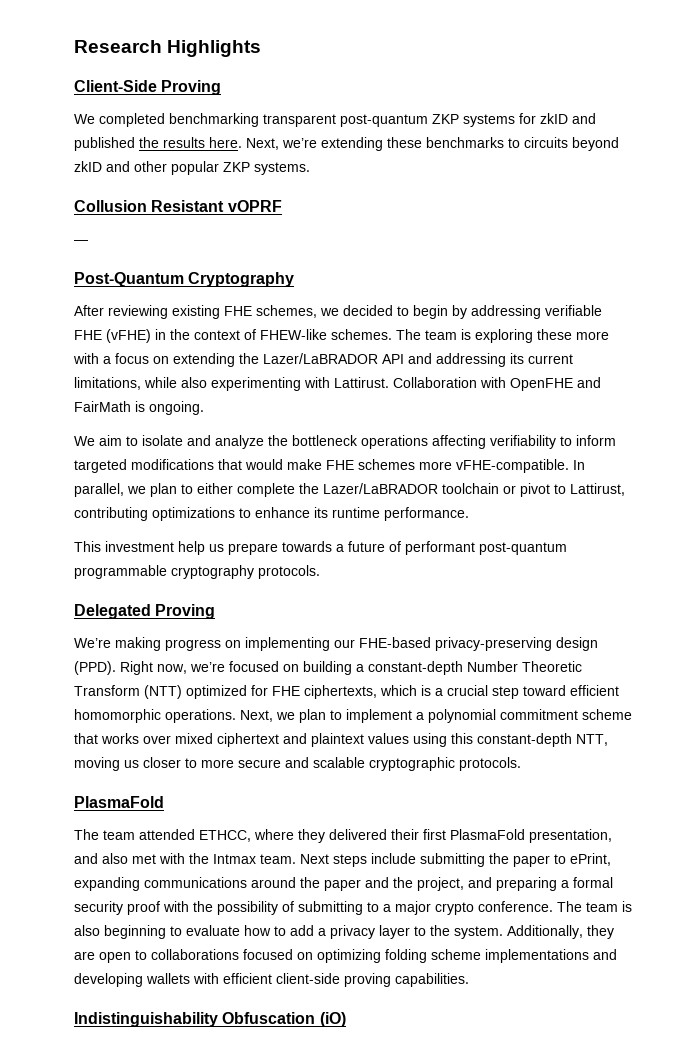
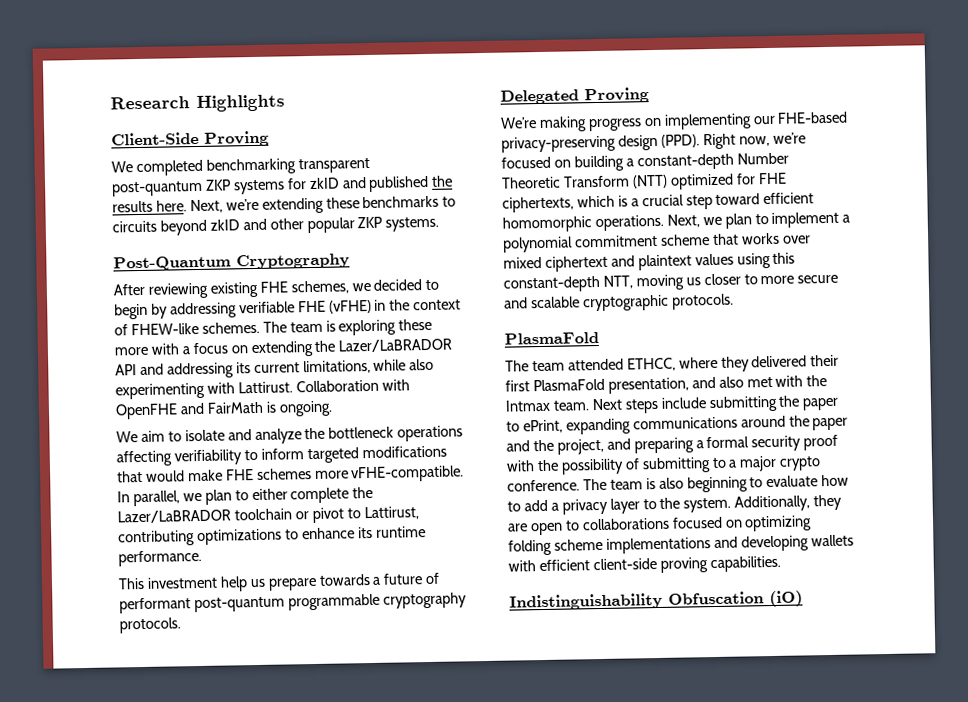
- Collusion Resistant vOPRF
- —

